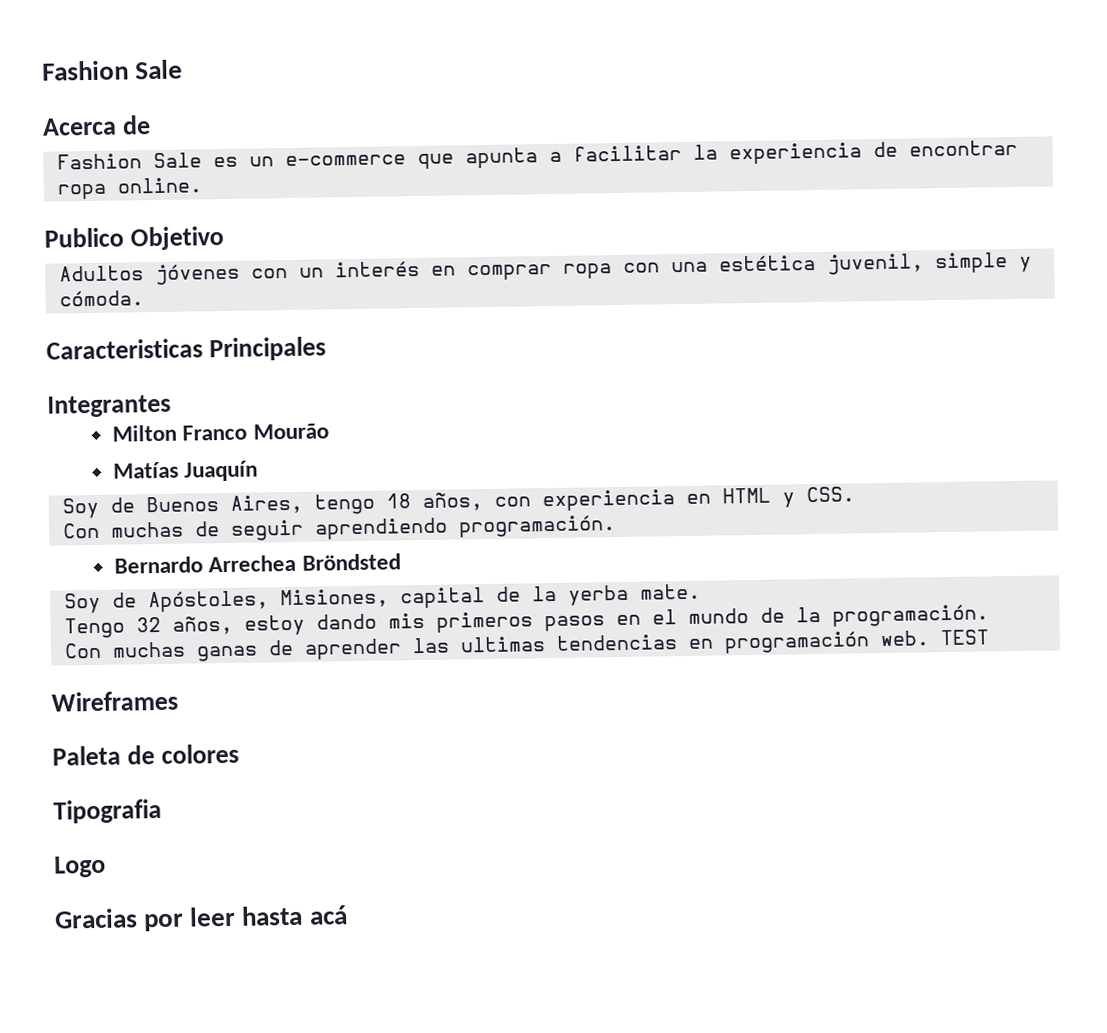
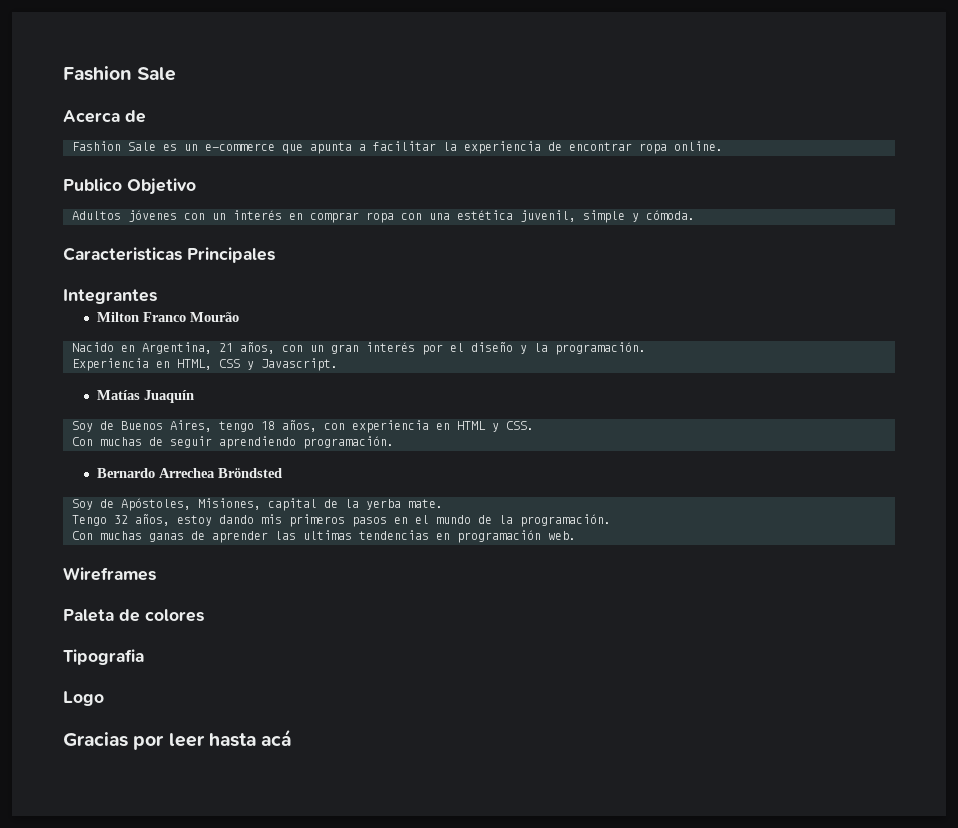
+ Nacido en Argentina, 21 años, con un gran interés por el diseño y la programación.
+ Experiencia en HTML, CSS y Javascript.
- TEST

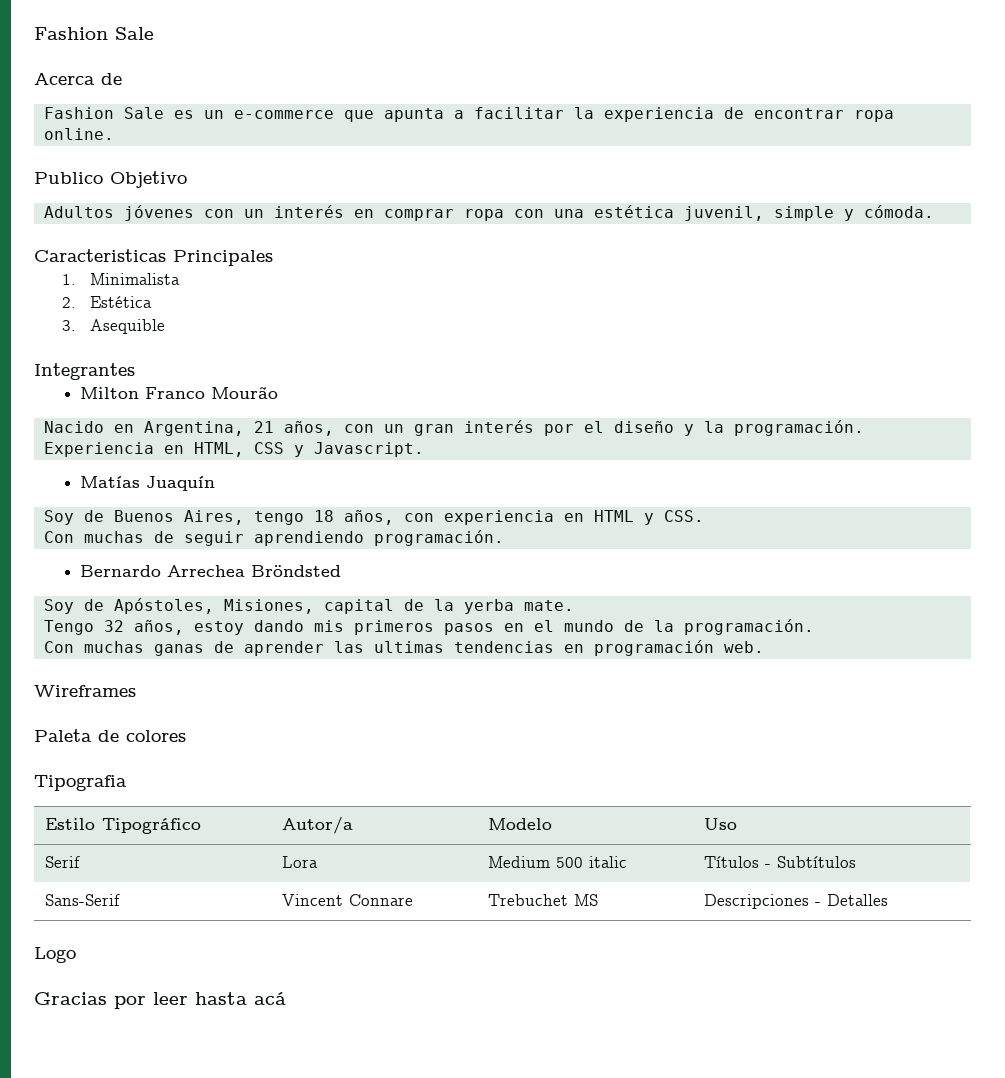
+ 1. Minimalista
+ 2. Estética
+ 3. Asequible
+ Estilo Tipográfico | Autor/a | Modelo | Uso
+ Serif | Lora | Medium 500 italic | Títulos - Subtítulos
+ Sans-Serif | Vincent Connare | Trebuchet MS | Descripciones - Detalles

